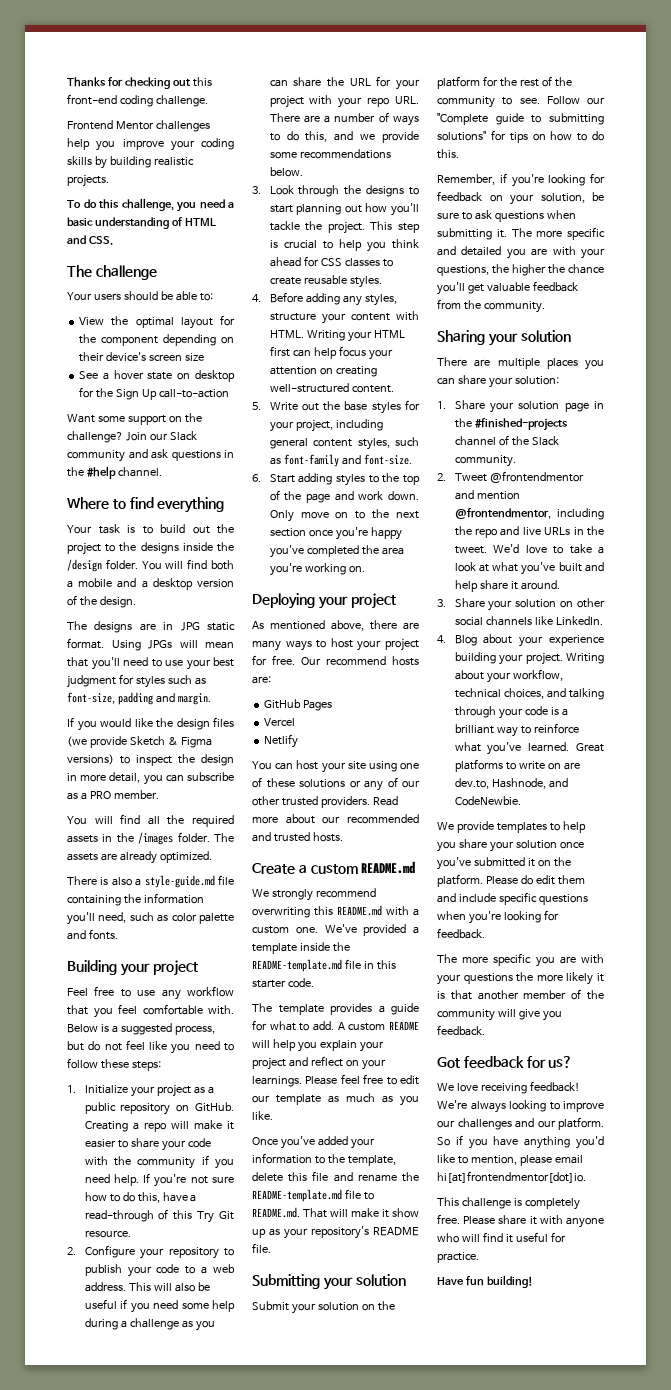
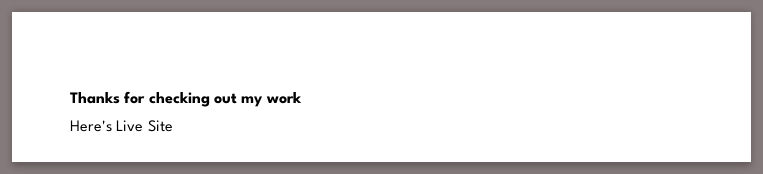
- Thanks for checking out this front-end coding challenge.
- Frontend Mentor challenges help you improve your coding skills by building realistic projects.
- To do this challenge, you need a basic understanding of HTML and CSS.
- The challenge
- Your users should be able to:
- View the optimal layout for the component depending on their device's screen size
- See a hover state on desktop for the Sign Up call-to-action
- Want some support on the challenge? Join our Slack community and ask questions in the #help channel.
- Where to find everything
- Your task is to build out the project to the designs inside the /design folder. You will find both a mobile and a desktop version of the design.
- The designs are in JPG static format. Using JPGs will mean that you'll need to use your best judgment for styles such as font-size, padding and margin.
- If you would like the design files (we provide Sketch & Figma versions) to inspect the design in more detail, you can subscribe as a PRO member.
- You will find all the required assets in the /images folder. The assets are already optimized.
- There is also a style-guide.md file containing the information you'll need, such as color palette and fonts.
- Building your project
- Feel free to use any workflow that you feel comfortable with. Below is a suggested process, but do not feel like you need to follow these steps:
- 1. Initialize your project as a public repository on GitHub. Creating a repo will make it easier to share your code with the community if you need help. If you're not sure how to do this, have a read-through of this Try Git resource.
- 2. Configure your repository to publish your code to a web address. This will also be useful if you need some help during a challenge as you can share the URL for your project with your repo URL. There are a number of ways to do this, and we provide some recommendations below.
- 3. Look through the designs to start planning out how you'll tackle the project. This step is crucial to help you think ahead for CSS classes to create reusable styles.
- 4. Before adding any styles, structure your content with HTML. Writing your HTML first can help focus your attention on creating well-structured content.
- 5. Write out the base styles for your project, including general content styles, such as font-family and font-size.
- 6. Start adding styles to the top of the page and work down. Only move on to the next section once you're happy you've completed the area you're working on.
- Deploying your project
- As mentioned above, there are many ways to host your project for free. Our recommend hosts are:
- GitHub Pages
- Vercel
- Netlify
- You can host your site using one of these solutions or any of our other trusted providers. Read more about our recommended and trusted hosts.
- Create a custom README.md
- We strongly recommend overwriting this README.md with a custom one. We've provided a template inside the README-template.md file in this starter code.
- The template provides a guide for what to add. A custom README will help you explain your project and reflect on your learnings. Please feel free to edit our template as much as you like.
- Once you've added your information to the template, delete this file and rename the README-template.md file to README.md. That will make it show up as your repository's README file.
- Submitting your solution
- Submit your solution on the platform for the rest of the community to see. Follow our "Complete guide to submitting solutions" for tips on how to do this.
- Remember, if you're looking for feedback on your solution, be sure to ask questions when submitting it. The more specific and detailed you are with your questions, the higher the chance you'll get valuable feedback from the community.
- Sharing your solution
- There are multiple places you can share your solution:
- 1. Share your solution page in the #finished-projects channel of the Slack community.
- 2. Tweet @frontendmentor and mention @frontendmentor, including the repo and live URLs in the tweet. We'd love to take a look at what you've built and help share it around.
- 3. Share your solution on other social channels like LinkedIn.
- 4. Blog about your experience building your project. Writing about your workflow, technical choices, and talking through your code is a brilliant way to reinforce what you've learned. Great platforms to write on are dev.to, Hashnode, and CodeNewbie.
- We provide templates to help you share your solution once you've submitted it on the platform. Please do edit them and include specific questions when you're looking for feedback.
- The more specific you are with your questions the more likely it is that another member of the community will give you feedback.
- Got feedback for us?
- We love receiving feedback! We're always looking to improve our challenges and our platform. So if you have anything you'd like to mention, please email hi[at]frontendmentor[dot]io.
- This challenge is completely free. Please share it with anyone who will find it useful for practice.
- Have fun building!
+ Thanks for checking out my work
+ Here's Live Site

